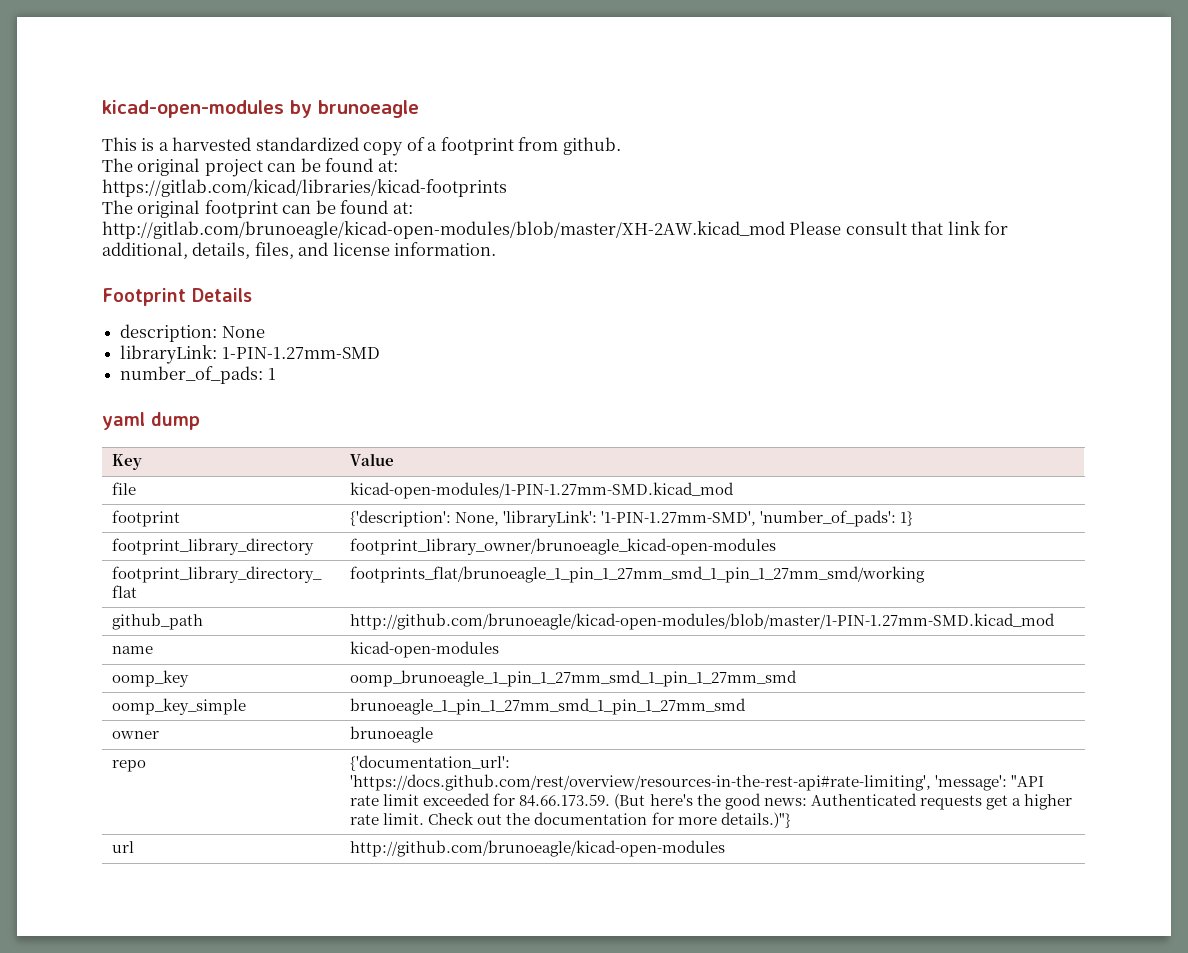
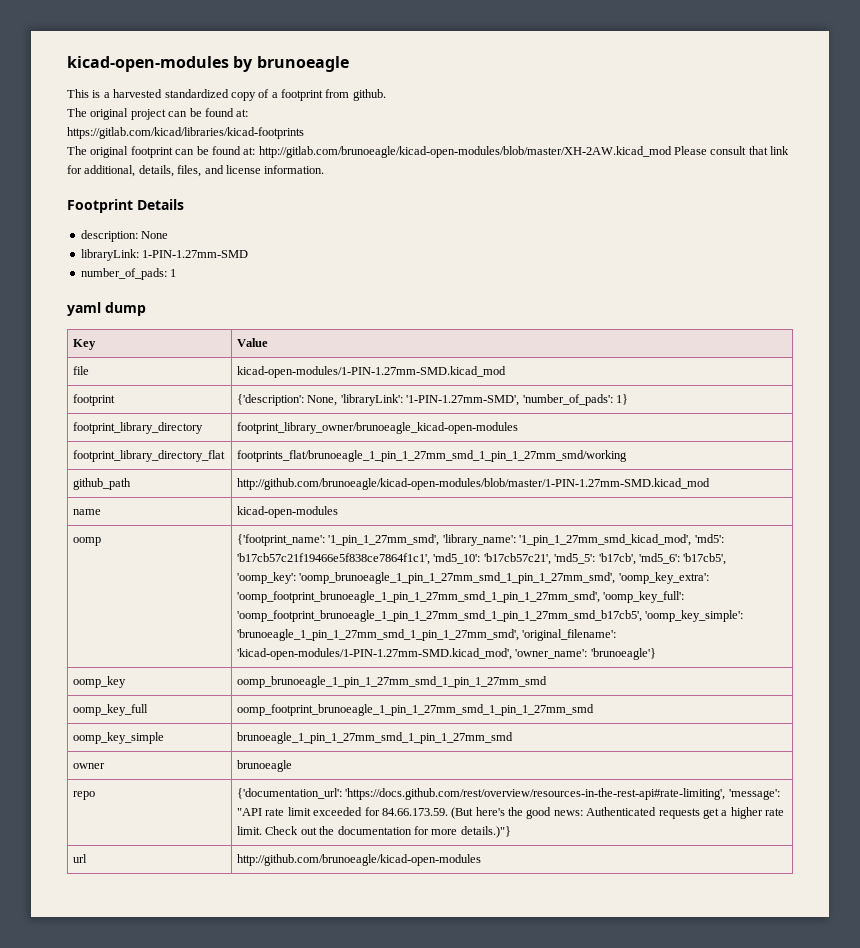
+ oomp | {'footprint_name': '1_pin_1_27mm_smd', 'library_name': '1_pin_1_27mm_smd_kicad_mod', 'md5': 'b17cb57c21f19466e5f838ce7864f1c1', 'md5_10': 'b17cb57c21', 'md5_5': 'b17cb', 'md5_6': 'b17cb5', 'oomp_key': 'oomp_brunoeagle_1_pin_1_27mm_smd_1_pin_1_27mm_smd', 'oomp_key_extra': 'oomp_footprint_brunoeagle_1_pin_1_27mm_smd_1_pin_1_27mm_smd', 'oomp_key_full': 'oomp_footprint_brunoeagle_1_pin_1_27mm_smd_1_pin_1_27mm_smd_b17cb5', 'oomp_key_simple': 'brunoeagle_1_pin_1_27mm_smd_1_pin_1_27mm_smd', 'original_filename': 'kicad-open-modules/1-PIN-1.27mm-SMD.kicad_mod', 'owner_name': 'brunoeagle'}
+ oomp_key_full | oomp_footprint_brunoeagle_1_pin_1_27mm_smd_1_pin_1_27mm_smd

